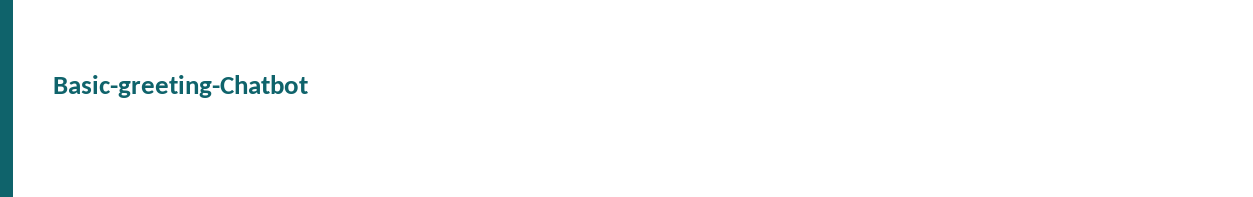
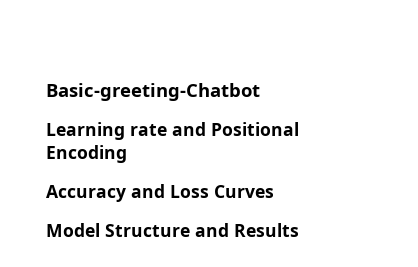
+ Learning rate and Positional Encoding
+ Accuracy and Loss Curves
+ Model Structure and Results

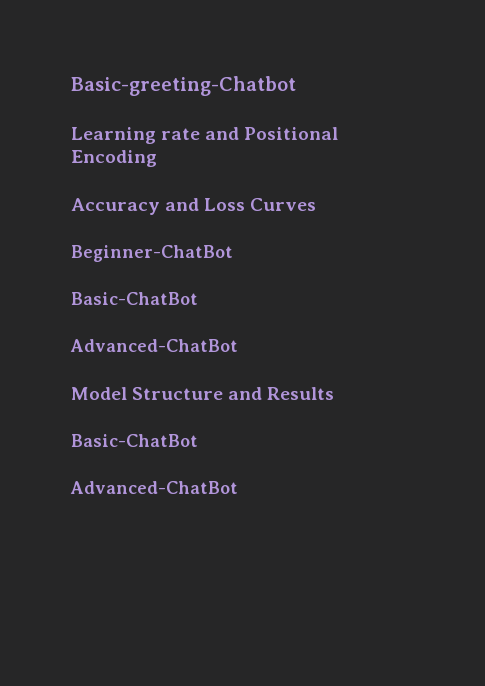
+ Beginner-ChatBot
+ Basic-ChatBot
+ Advanced-ChatBot
  Model Structure and Results
+ Basic-ChatBot
+ Advanced-ChatBot

